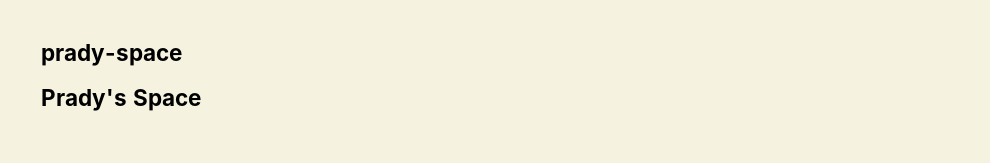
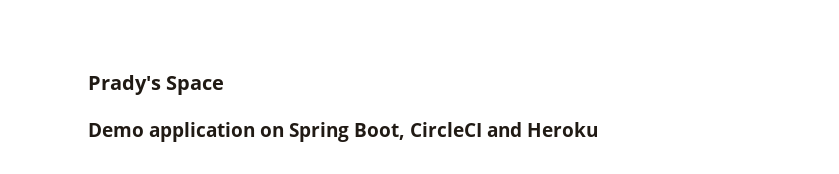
- prady-space
+ Demo application on Spring Boot, CircleCI and Heroku

